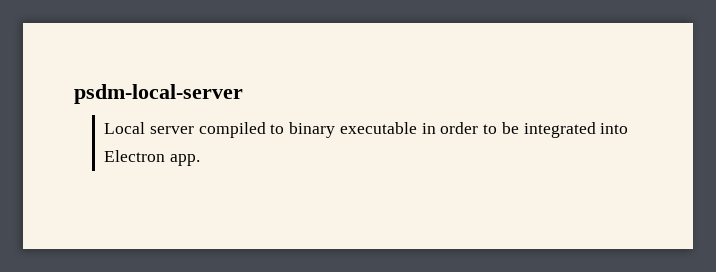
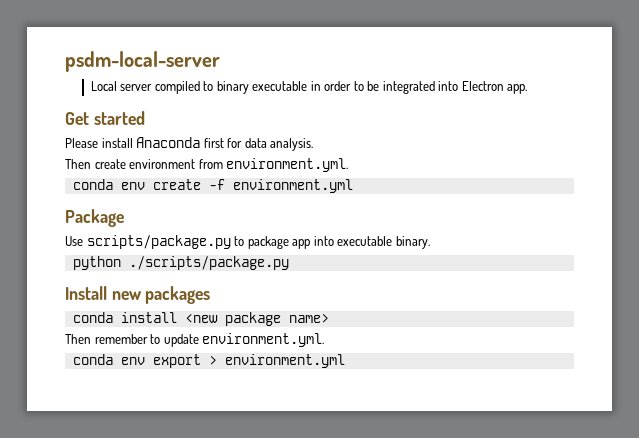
+ Get started
+ Please install Anaconda first for data analysis.
+ Then create environment from environment.yml.
+ conda env create -f environment.yml
+ Package
+ Use scripts/package.py to package app into executable binary.
+ python ./scripts/package.py
+ Install new packages
+ conda install <new package name>
+ Then remember to update environment.yml.
+ conda env export > environment.yml

